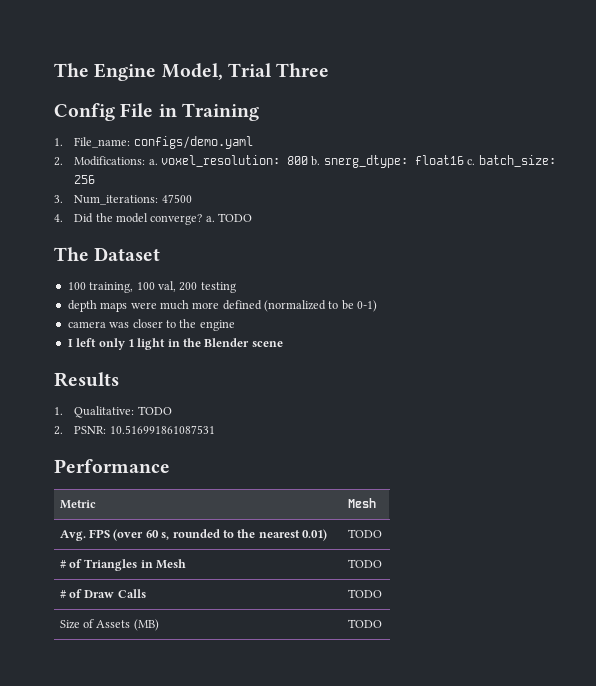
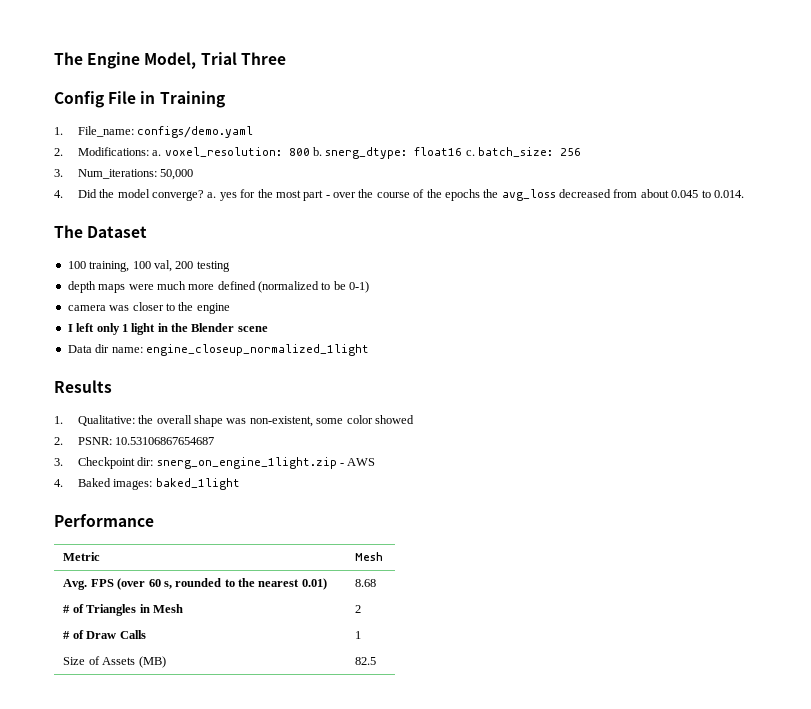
- 3. Num_iterations: 47500
+ 3. Num_iterations: 50,000
- 4. Did the model converge? a. TODO
+ 4. Did the model converge? a. yes for the most part - over the course of the epochs the avg_loss decreased from about 0.045 to 0.014.
+ Data dir name: engine_closeup_normalized_1light
- 1. Qualitative: TODO
- 2. PSNR: 10.516991861087531
+ 1. Qualitative: the overall shape was non-existent, some color showed
+ 2. PSNR: 10.53106867654687
+ 3. Checkpoint dir: snerg_on_engine_1light.zip - AWS
+ 4. Baked images: baked_1light
- Avg. FPS (over 60 s, rounded to the nearest 0.01) | TODO
+ Avg. FPS (over 60 s, rounded to the nearest 0.01) | 8.68
- # of Triangles in Mesh | TODO
+ # of Triangles in Mesh | 2
- # of Draw Calls | TODO
+ # of Draw Calls | 1
- Size of Assets (MB) | TODO
+ Size of Assets (MB) | 82.5

